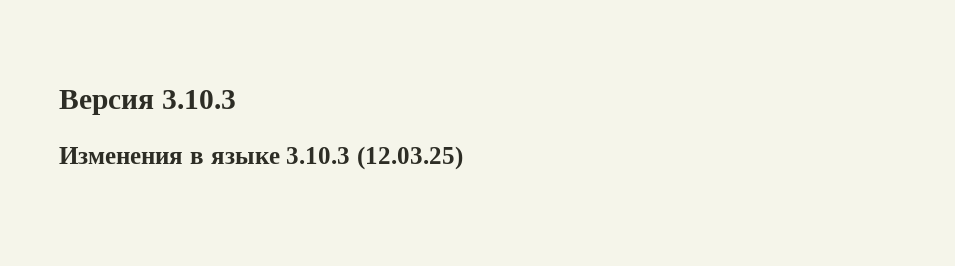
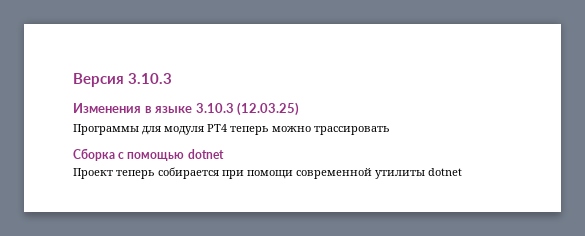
+ Программы для модуля PT4 теперь можно трассировать
+ Сборка с помощью dotnet
+ Проект теперь собирается при помощи современной утилиты dotnet

